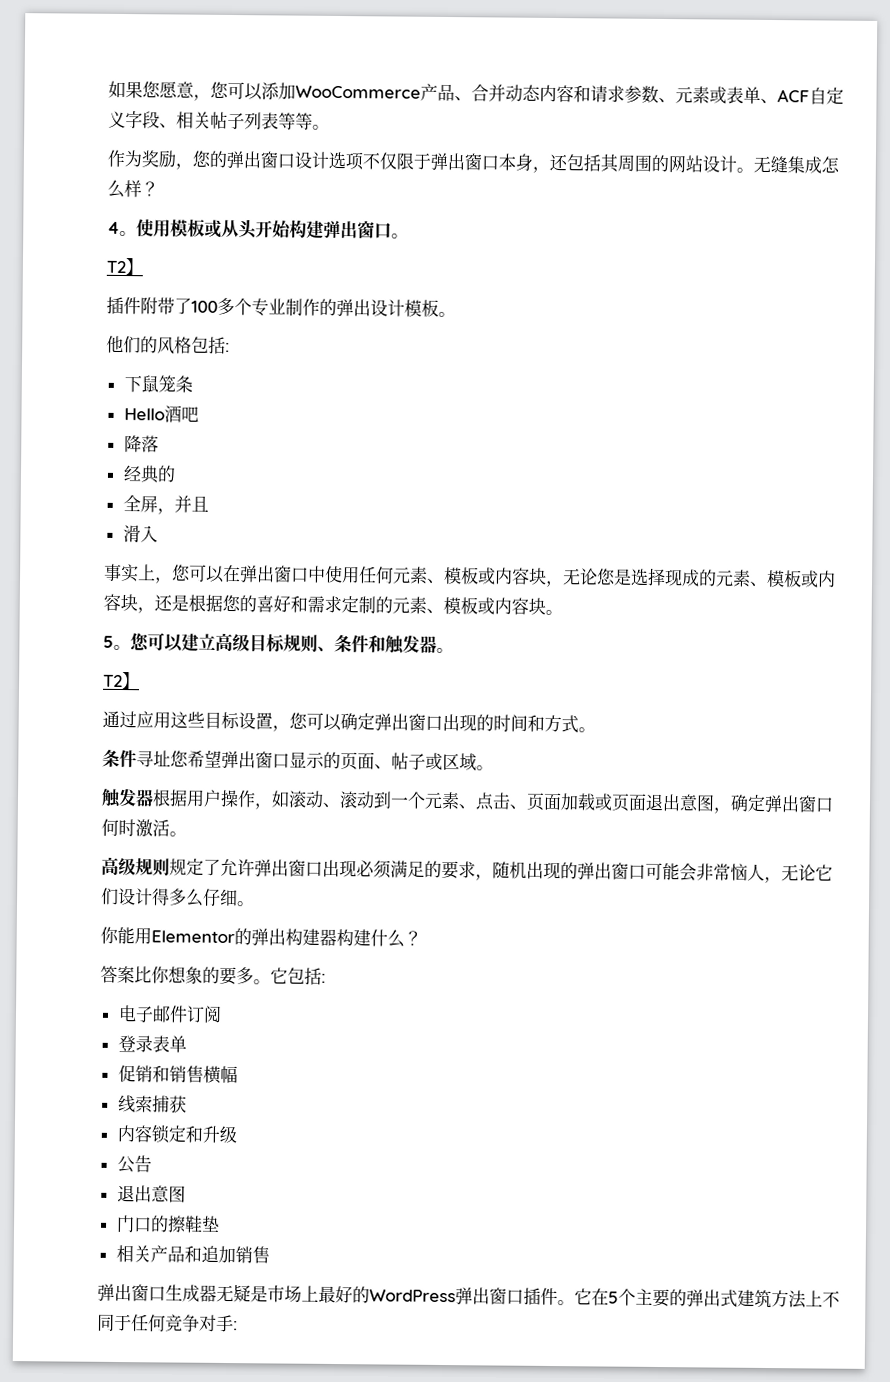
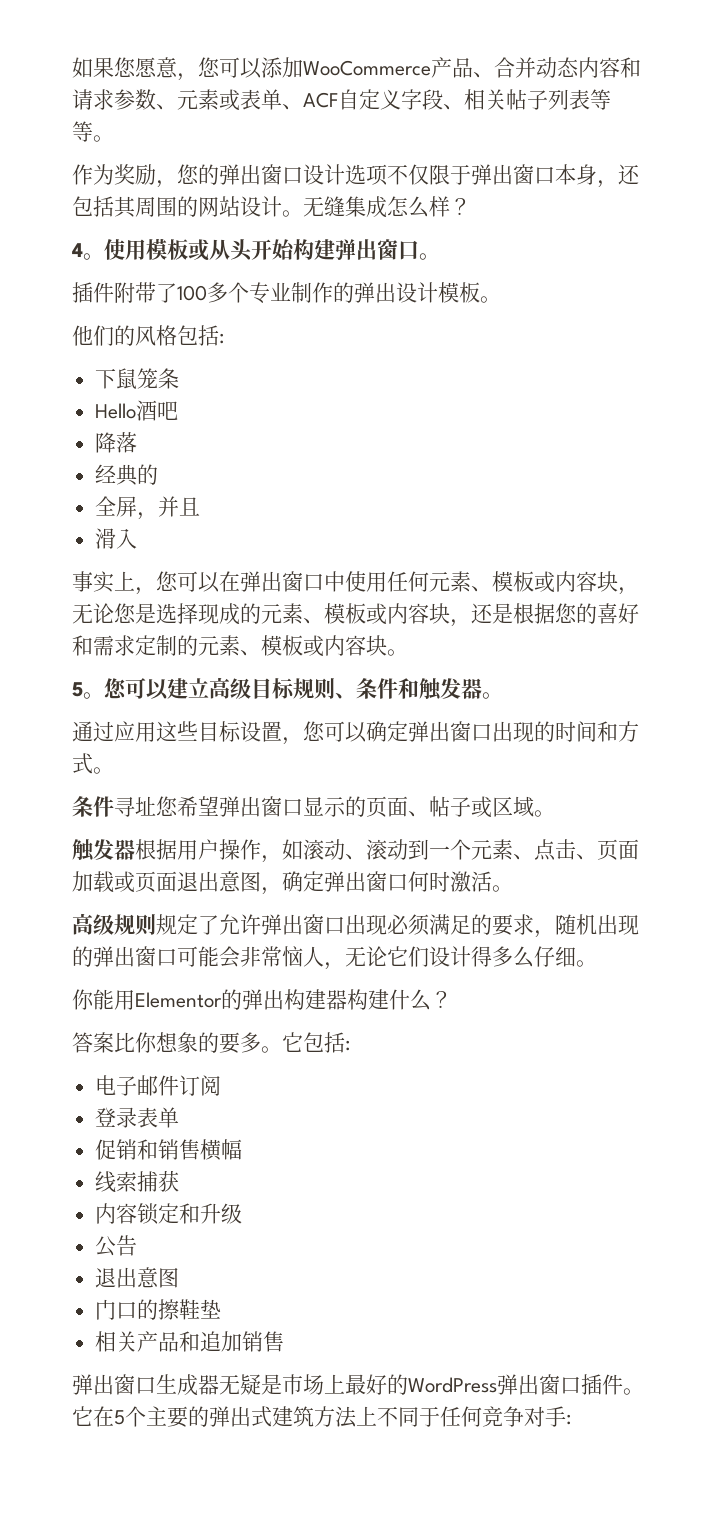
  使用模板或从头开始构建弹出窗口。
- T2】
  您可以建立高级目标规则、条件和触发器。
- T2】

